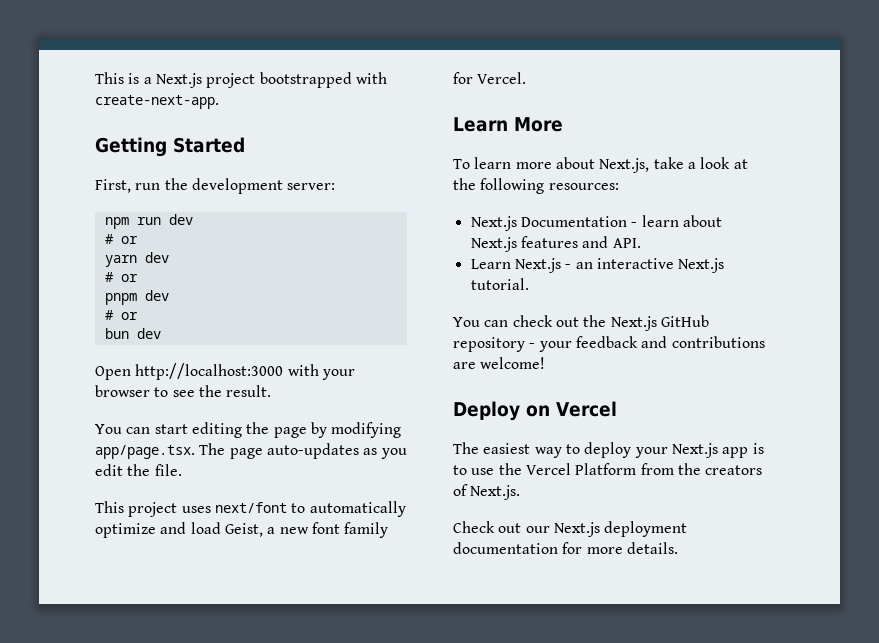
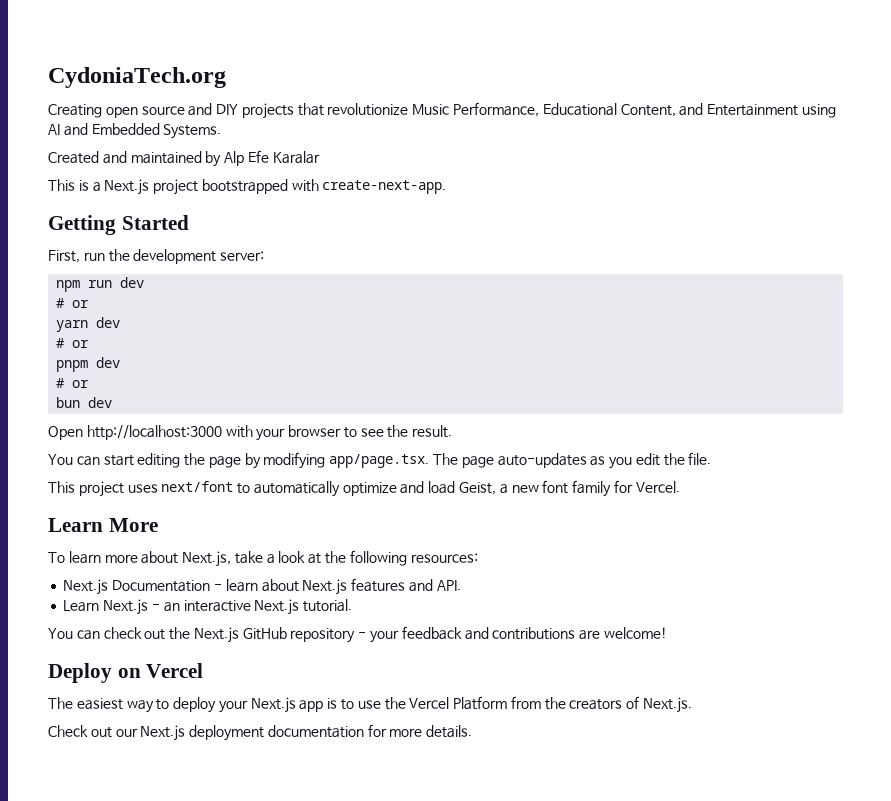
+ CydoniaTech.org
+ Creating open source and DIY projects that revolutionize Music Performance, Educational Content, and Entertainment using AI and Embedded Systems.
+ Created and maintained by Alp Efe Karalar

